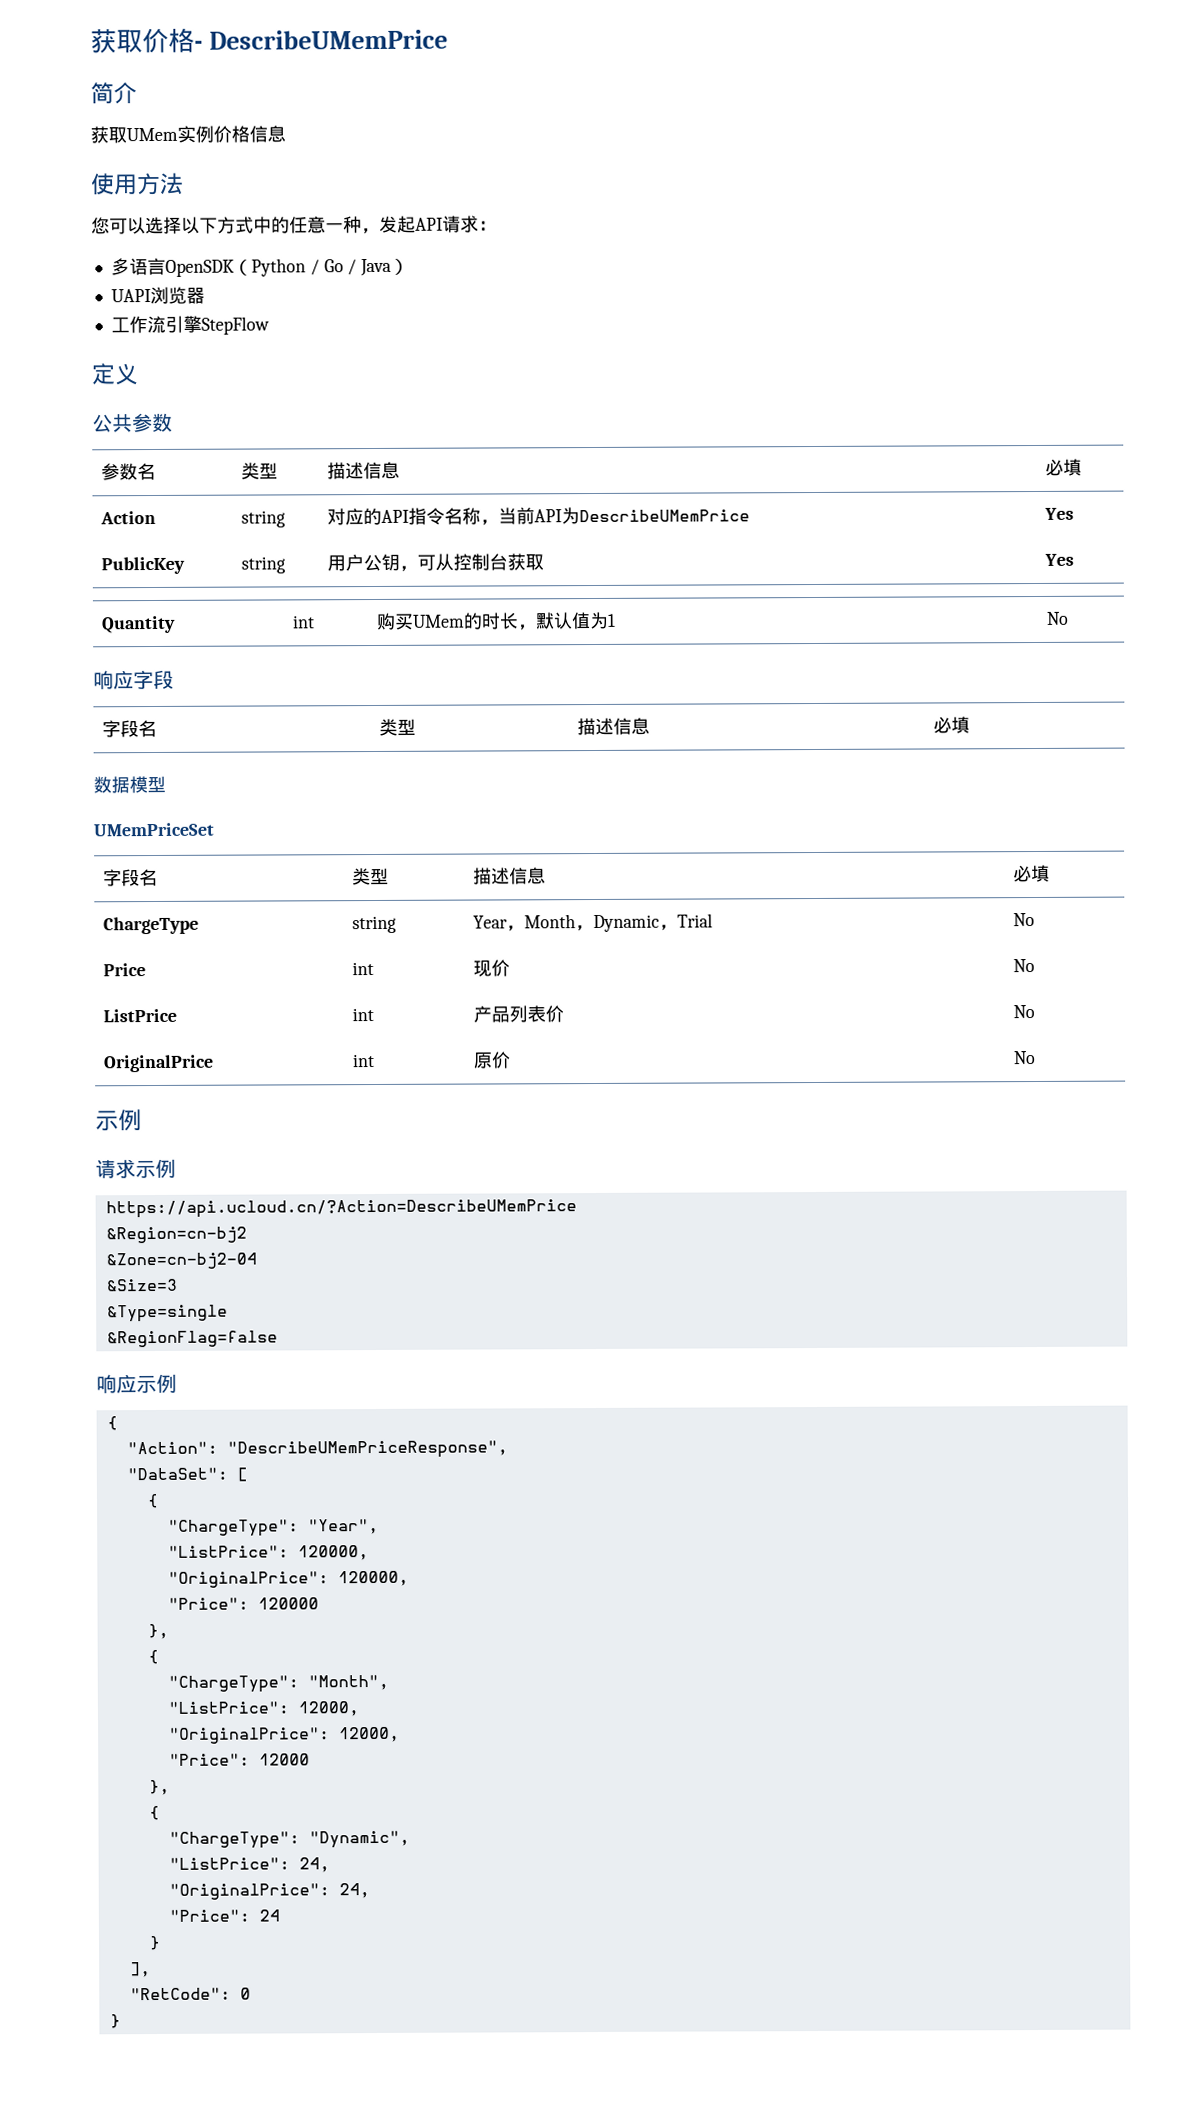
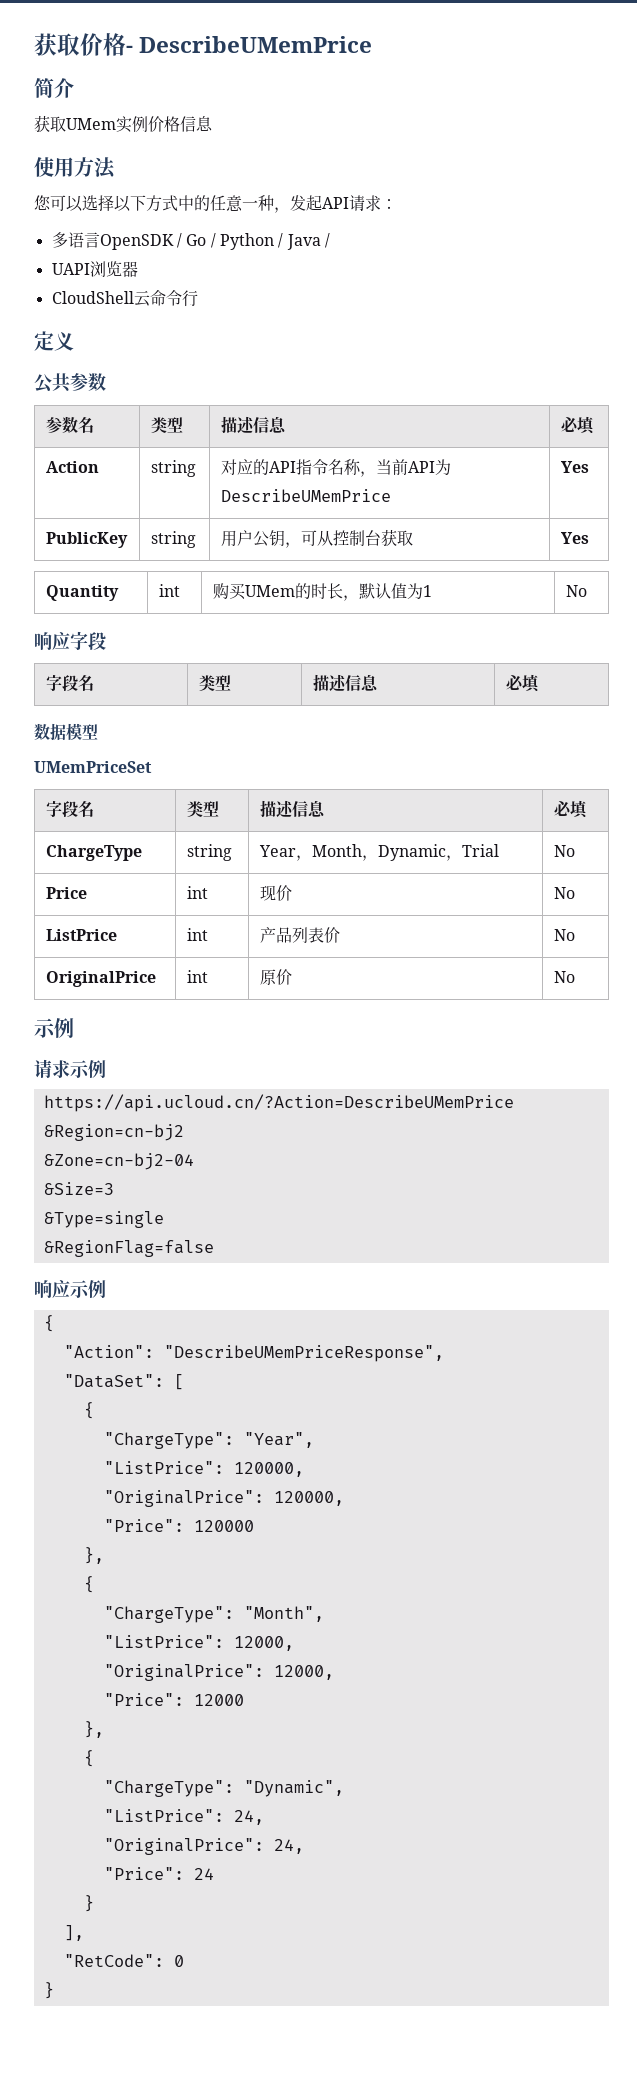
- 多语言OpenSDK（Python / Go / Java）
+ 多语言OpenSDK / Go / Python / Java /
- 工作流引擎StepFlow
+ CloudShell云命令行

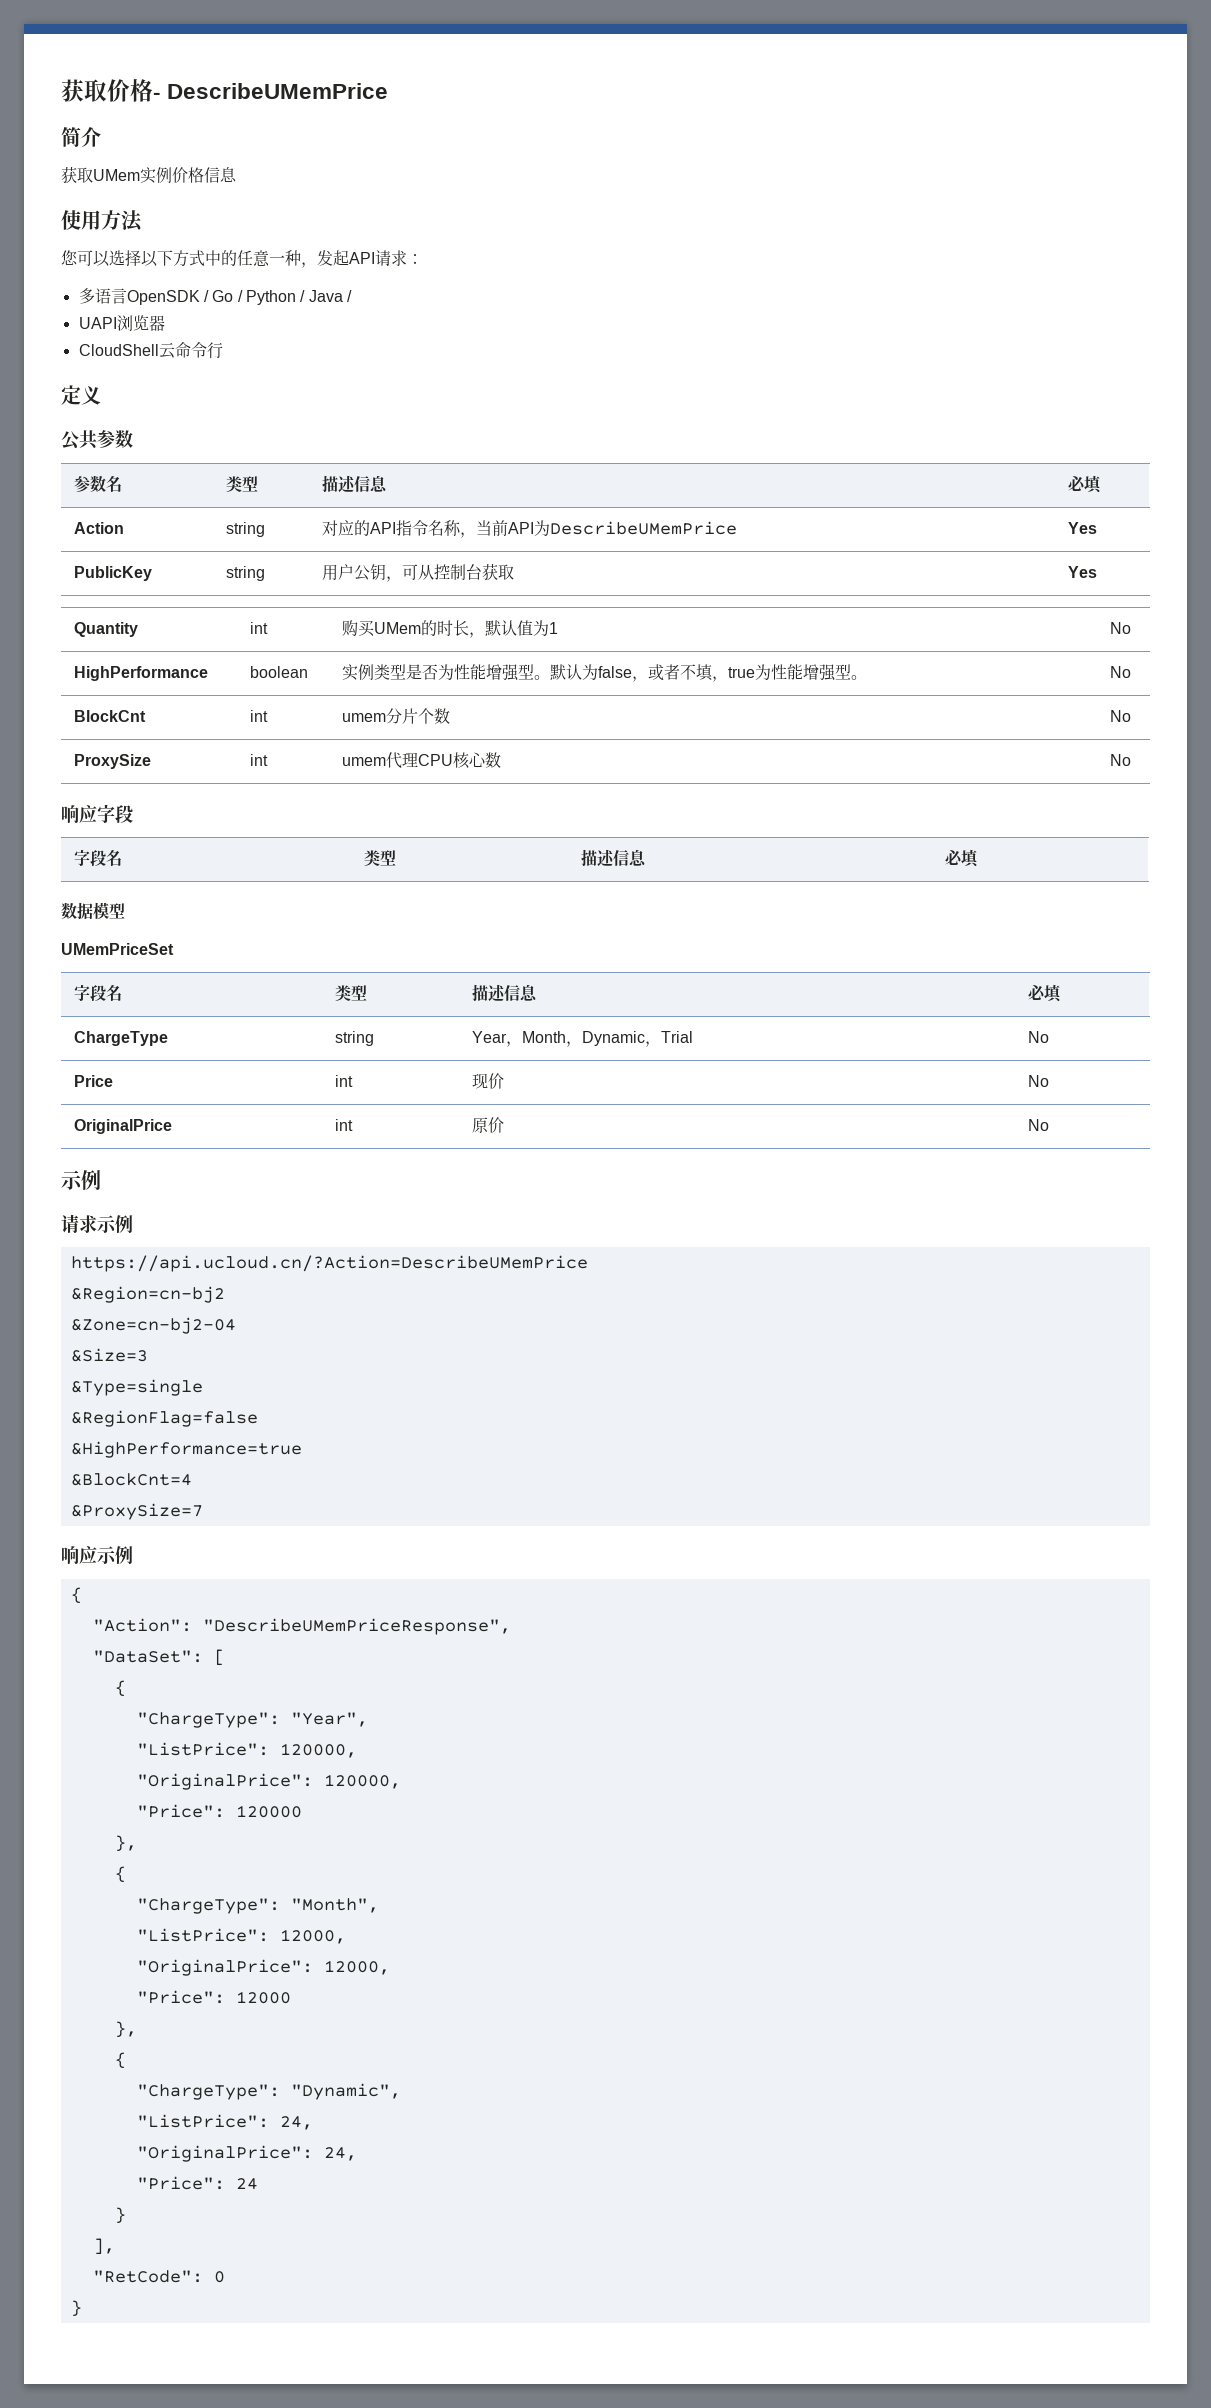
+ HighPerformance | boolean | 实例类型是否为性能增强型。默认为false，或者不填，true为性能增强型。 | No
+ BlockCnt | int | umem分片个数 | No
+ ProxySize | int | umem代理CPU核心数 | No
- ListPrice | int | 产品列表价 | No
+ &HighPerformance=true
+ &BlockCnt=4
+ &ProxySize=7

